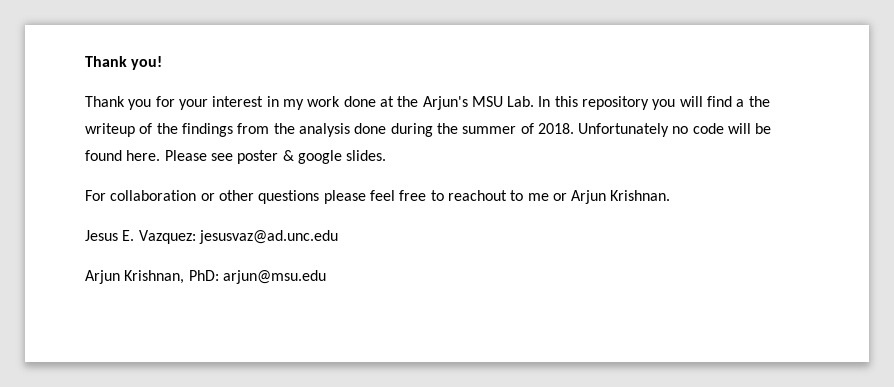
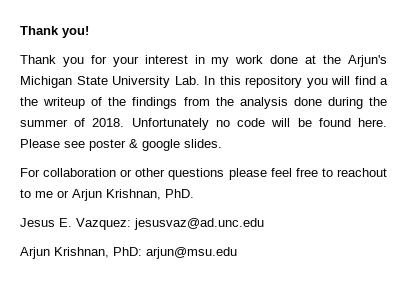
- Thank you for your interest in my work done at the Arjun's MSU Lab. In this repository you will find a the writeup of the findings from the analysis done during the summer of 2018.
+ Thank you for your interest in my work done at the Arjun's Michigan State University Lab. In this repository you will find a the writeup of the findings from the analysis done during the summer of 2018.
- For collaboration or other questions please feel free to reachout to me or Arjun Krishnan.
+ For collaboration or other questions please feel free to reachout to me or Arjun Krishnan, PhD.

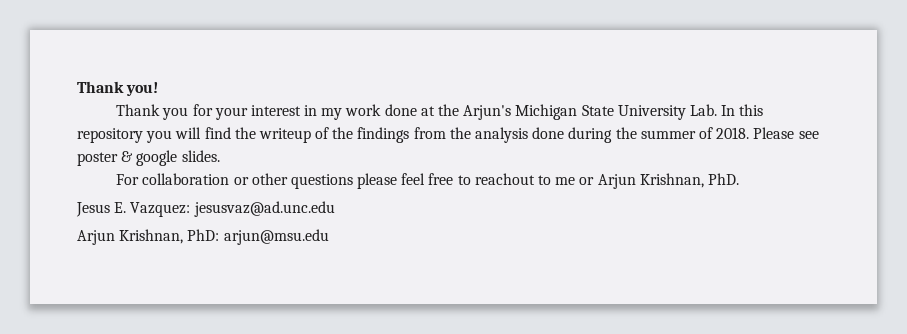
- Thank you for your interest in my work done at the Arjun's Michigan State University Lab. In this repository you will find a the writeup of the findings from the analysis done during the summer of 2018.
+ Thank you for your interest in my work done at the Arjun's Michigan State University Lab. In this repository you will find the writeup of the findings from the analysis done during the summer of 2018.
- Unfortunately no code will be found here.

